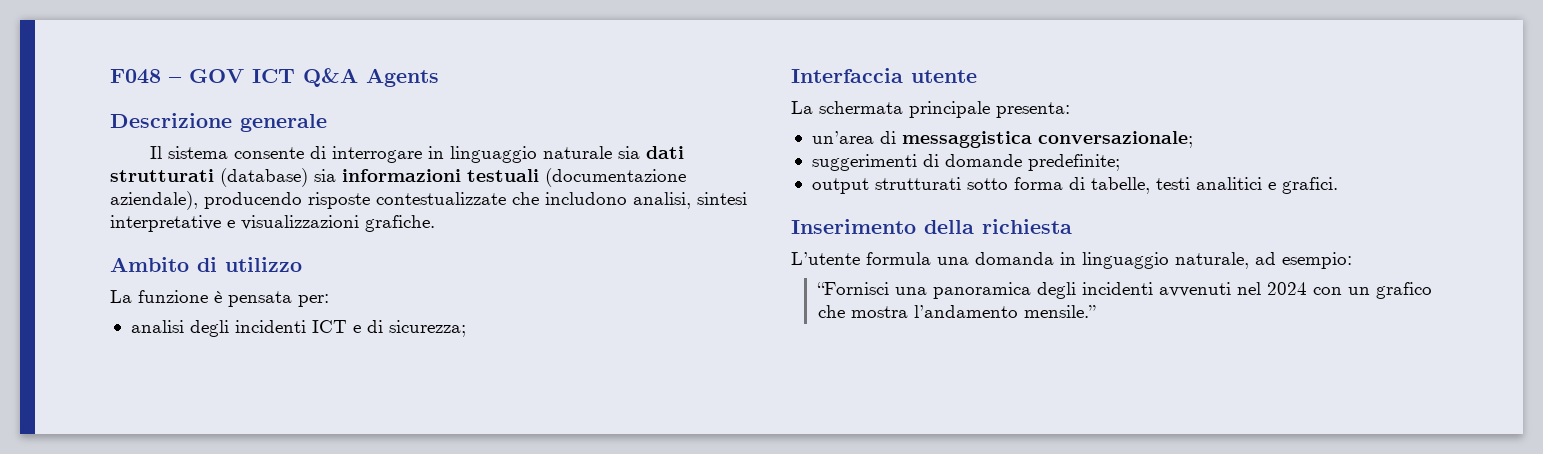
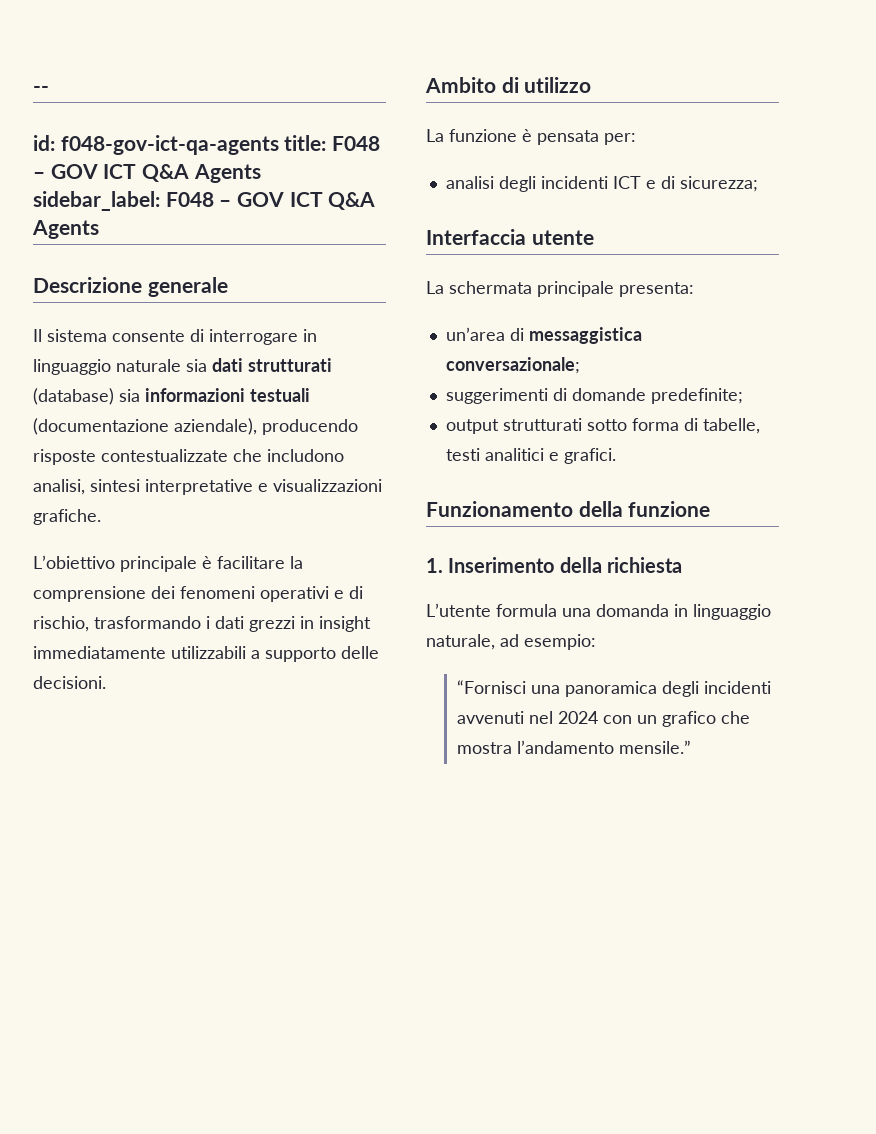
- F048 – GOV ICT Q&A Agents
+ --
+ id: f048-gov-ict-qa-agents title: F048 – GOV ICT Q&A Agents sidebar_label: F048 – GOV ICT Q&A Agents
+ L’obiettivo principale è facilitare la comprensione dei fenomeni operativi e di rischio, trasformando i dati grezzi in insight immediatamente utilizzabili a supporto delle decisioni.
- Inserimento della richiesta
+ Funzionamento della funzione
+ 1. Inserimento della richiesta

